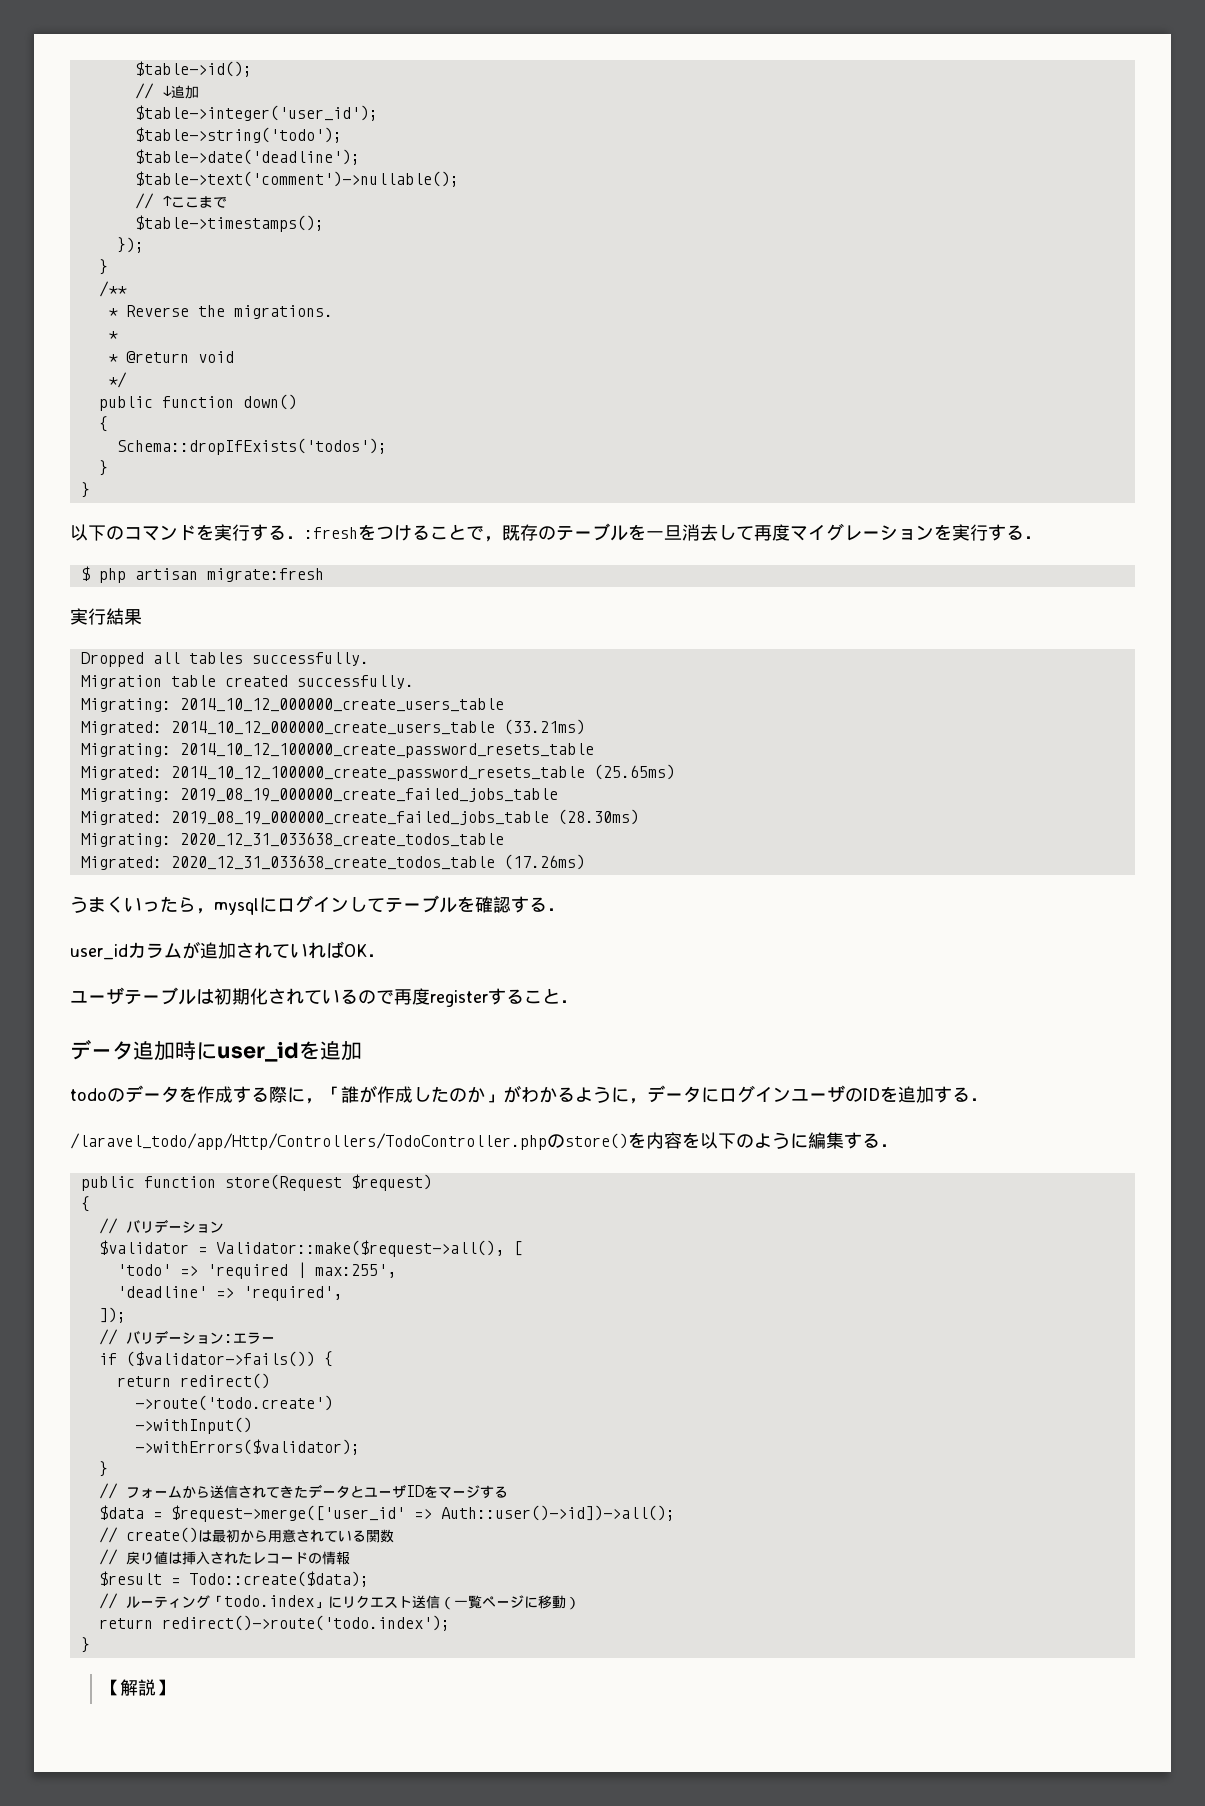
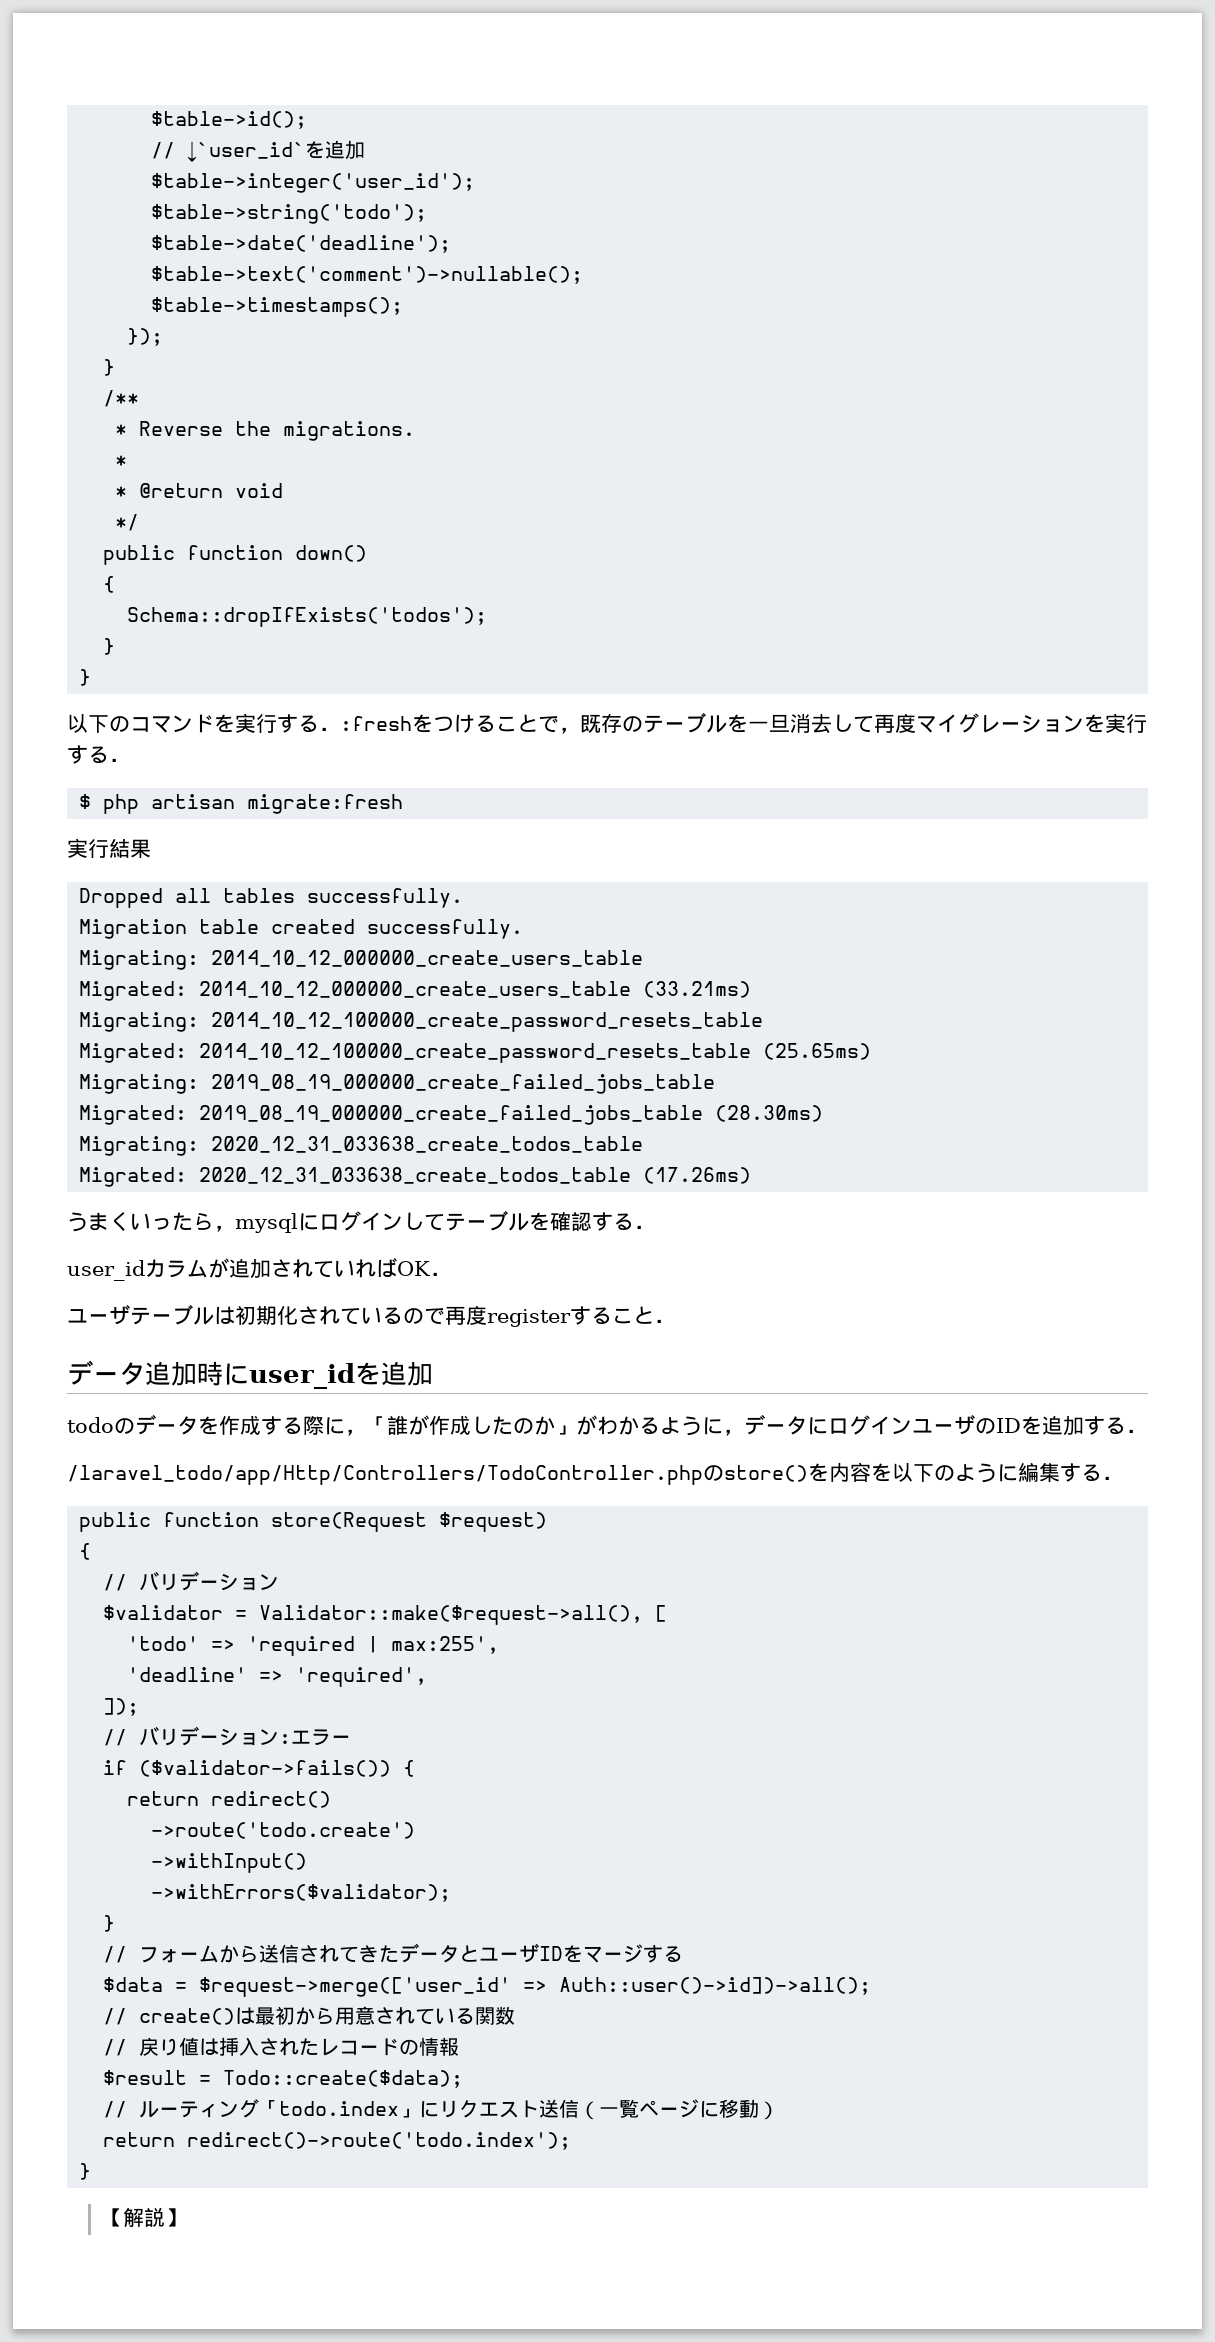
- // ↓追加
+ // ↓`user_id`を追加
- // ↑ここまで

